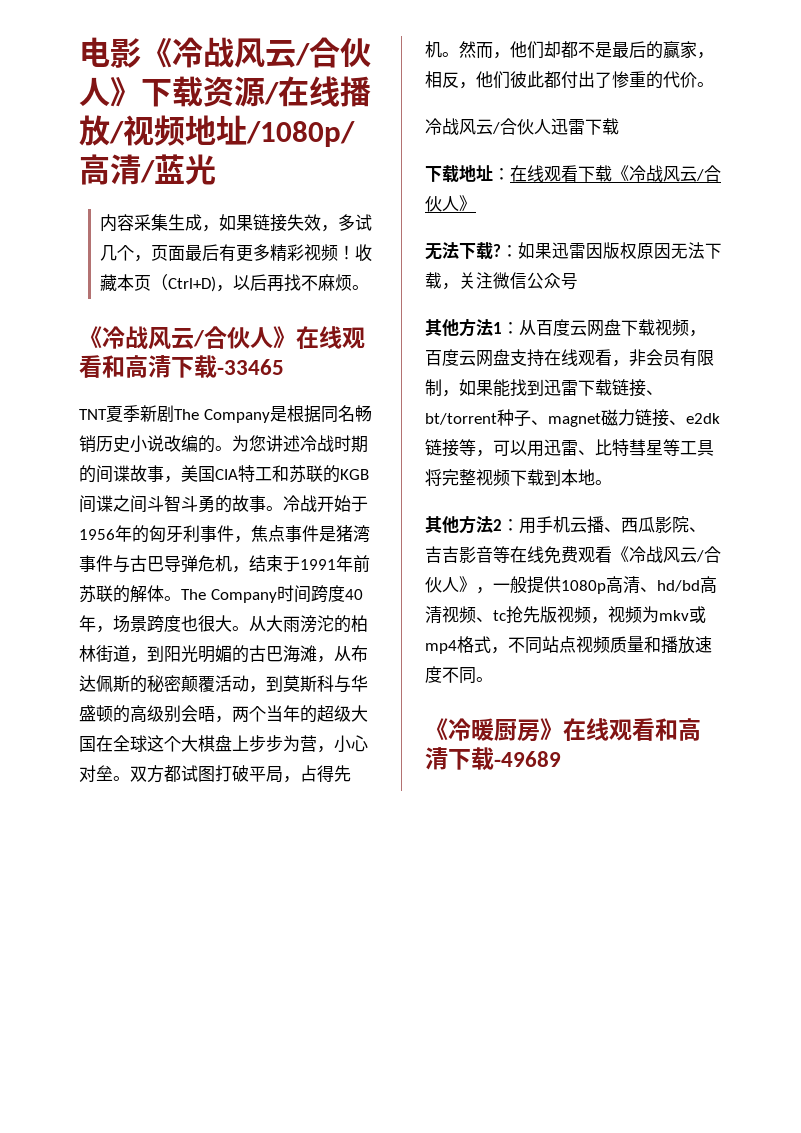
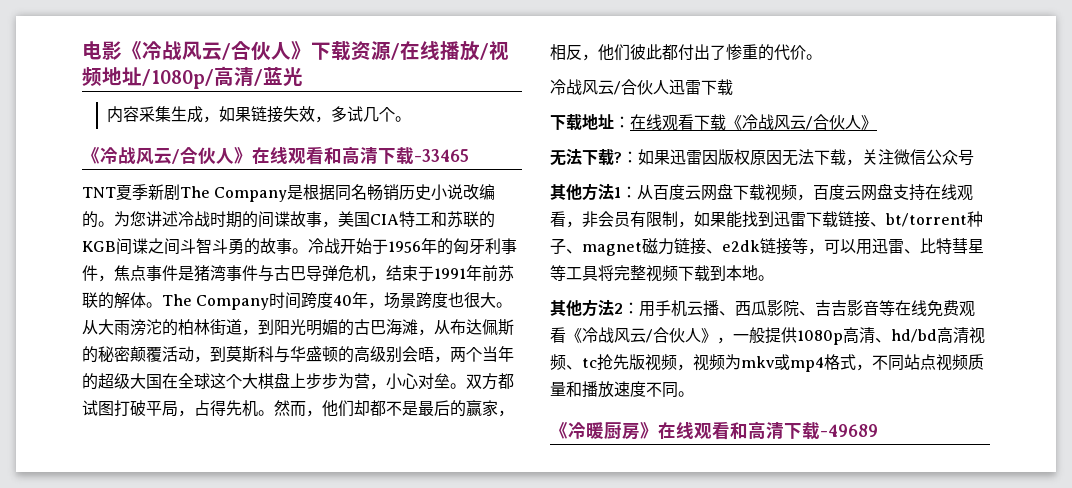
- 内容采集生成，如果链接失效，多试几个，页面最后有更多精彩视频！收藏本页（Ctrl+D)，以后再找不麻烦。
+ 内容采集生成，如果链接失效，多试几个。

